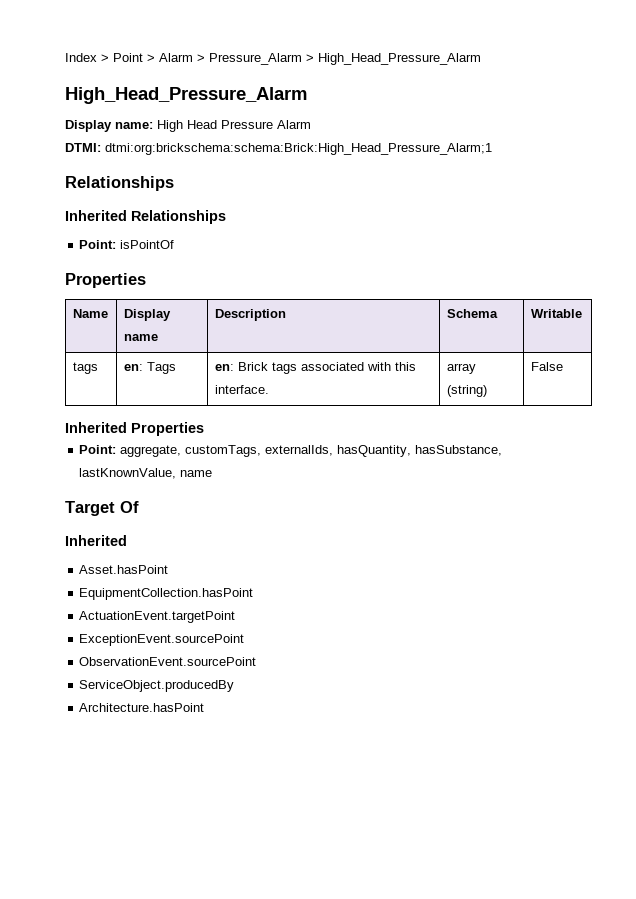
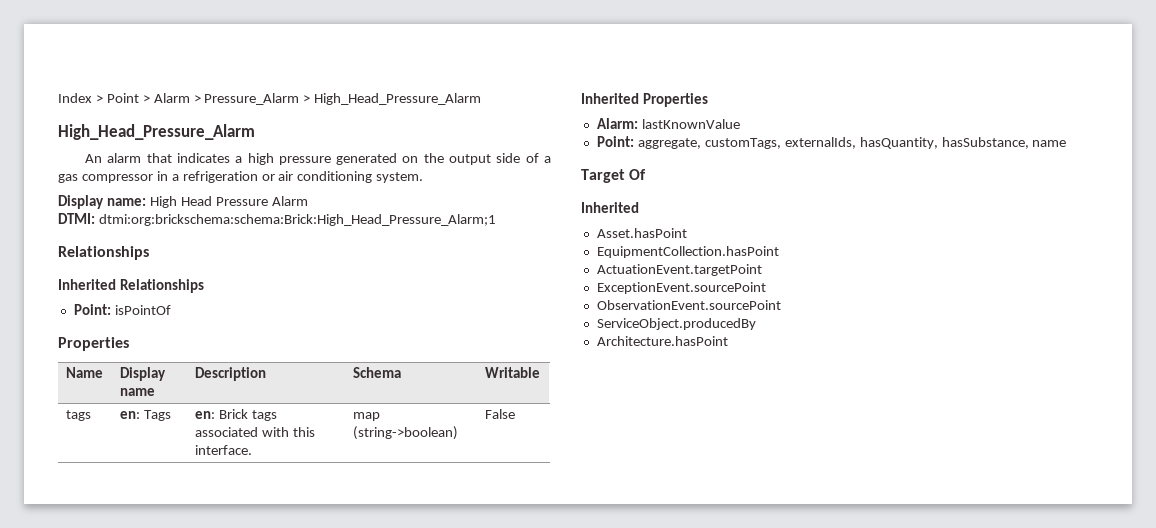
+ An alarm that indicates a high pressure generated on the output side of a gas compressor in a refrigeration or air conditioning system.
- tags | en: Tags | en: Brick tags associated with this interface. | array (string) | False
+ tags | en: Tags | en: Brick tags associated with this interface. | map (string->boolean) | False
+ Alarm: lastKnownValue
- Point: aggregate, customTags, externalIds, hasQuantity, hasSubstance, lastKnownValue, name
+ Point: aggregate, customTags, externalIds, hasQuantity, hasSubstance, name

